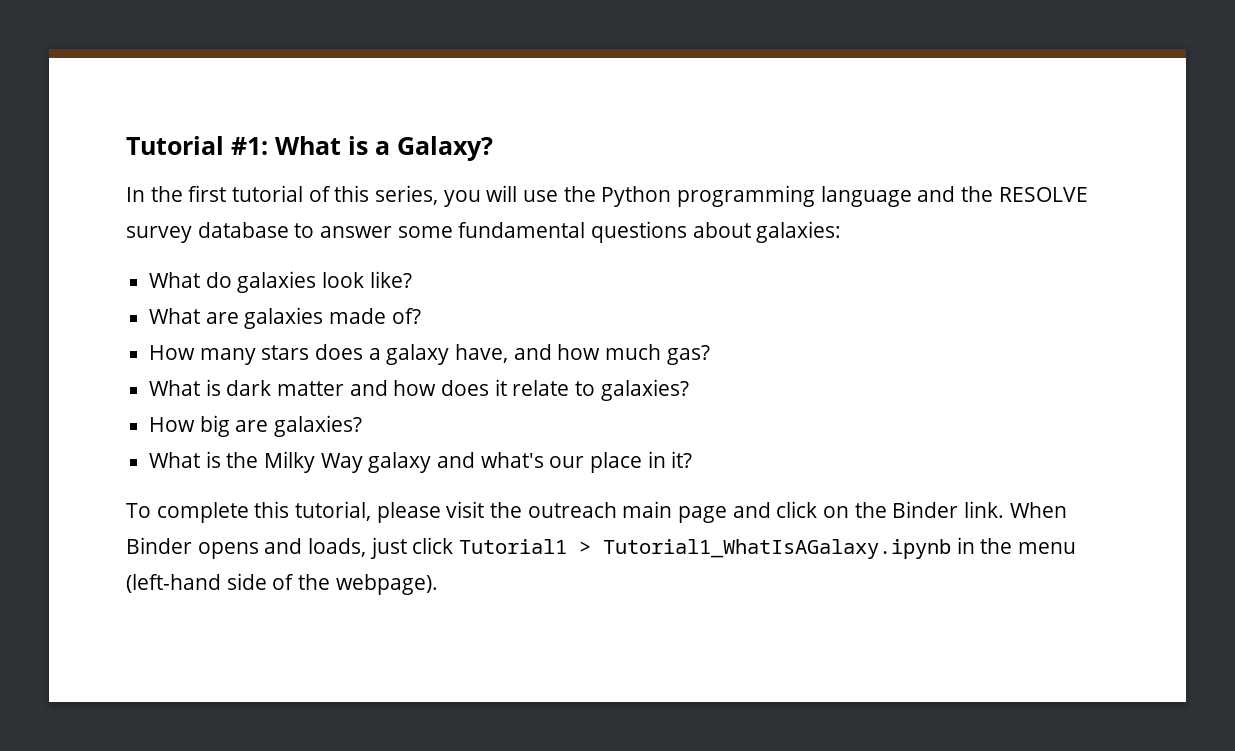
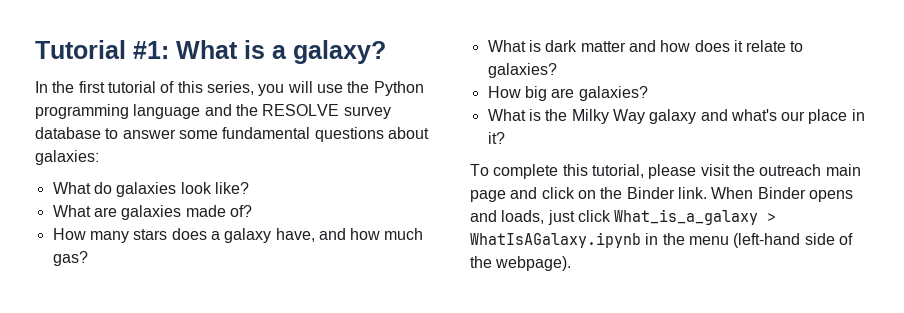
- Tutorial #1: What is a Galaxy?
+ Tutorial #1: What is a galaxy?
- When Binder opens and loads, just click Tutorial1 > Tutorial1_WhatIsAGalaxy.ipynb in the menu (left-hand side of the webpage).
+ When Binder opens and loads, just click What_is_a_galaxy > WhatIsAGalaxy.ipynb in the menu (left-hand side of the webpage).

